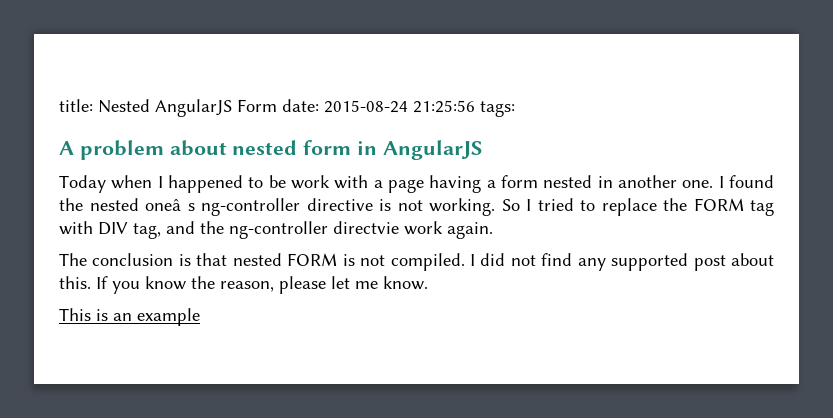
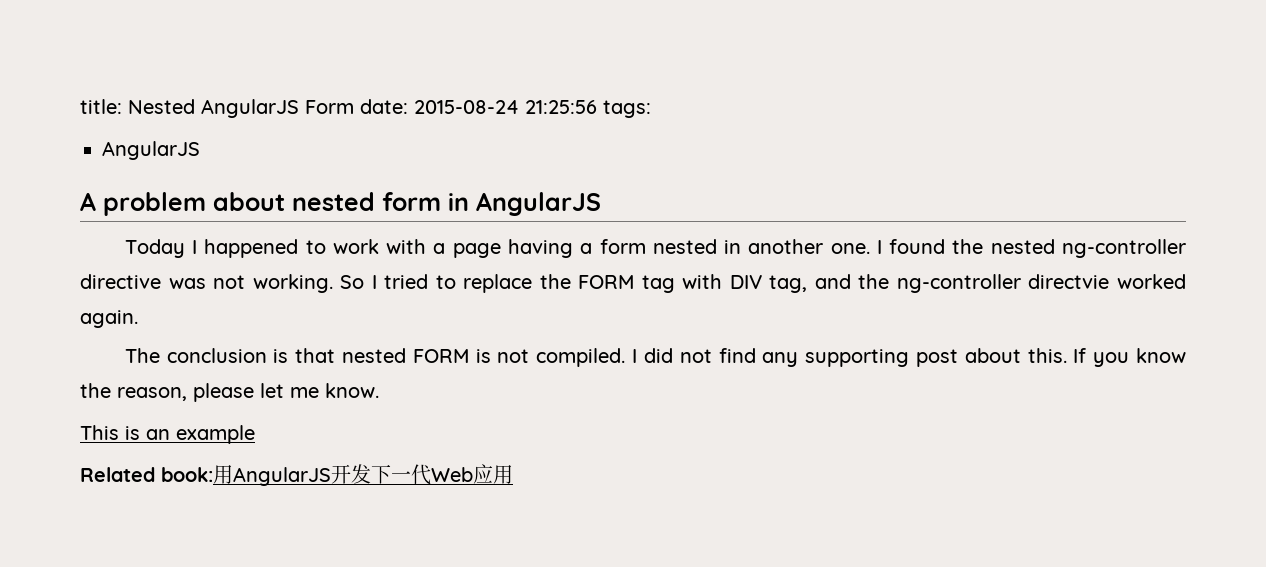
  title: Nested AngularJS Form date: 2015-08-24 21:25:56 tags:
+ AngularJS
- Today when I happened to be work with a page having a form nested in another one.
+ Today I happened to work with a page having a form nested in another one.
- I found the nested oneâ s ng-controller directive is not working.
+ I found the nested ng-controller directive was not working.
- So I tried to replace the FORM tag with DIV tag, and the ng-controller directvie work again.
+ So I tried to replace the FORM tag with DIV tag, and the ng-controller directvie worked again.
- I did not find any supported post about this.
+ I did not find any supporting post about this.
+ Related book:用AngularJS开发下一代Web应用

